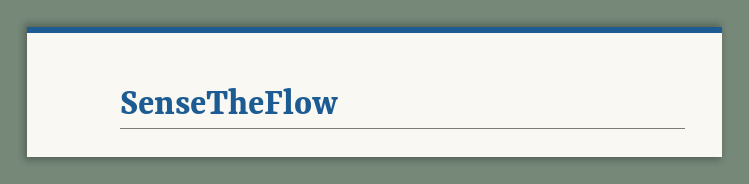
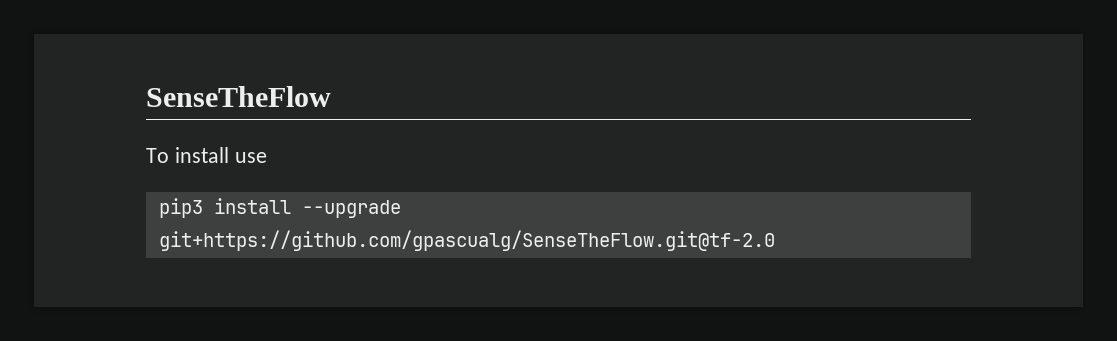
+ To install use
+ pip3 install --upgrade git+https://github.com/gpascualg/SenseTheFlow.git@tf-2.0

